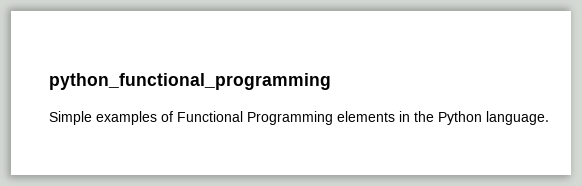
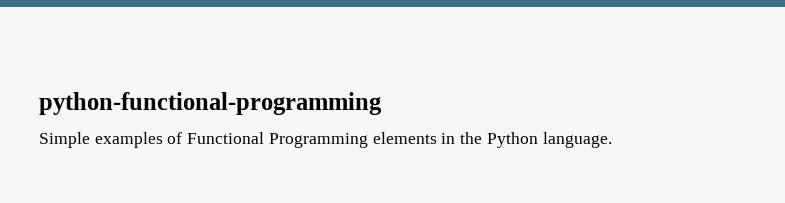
- python_functional_programming
+ python-functional-programming

